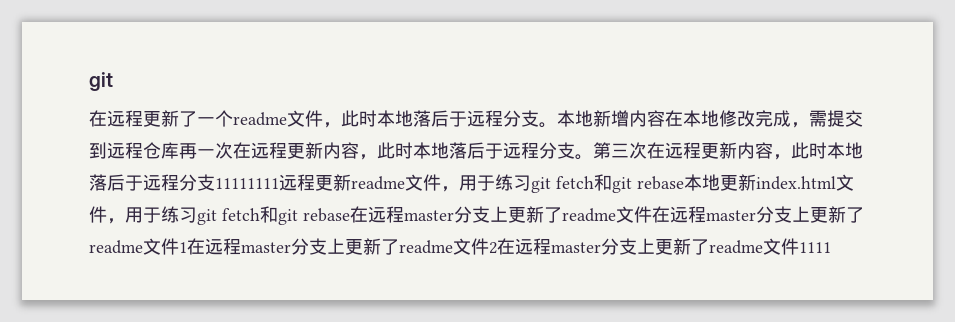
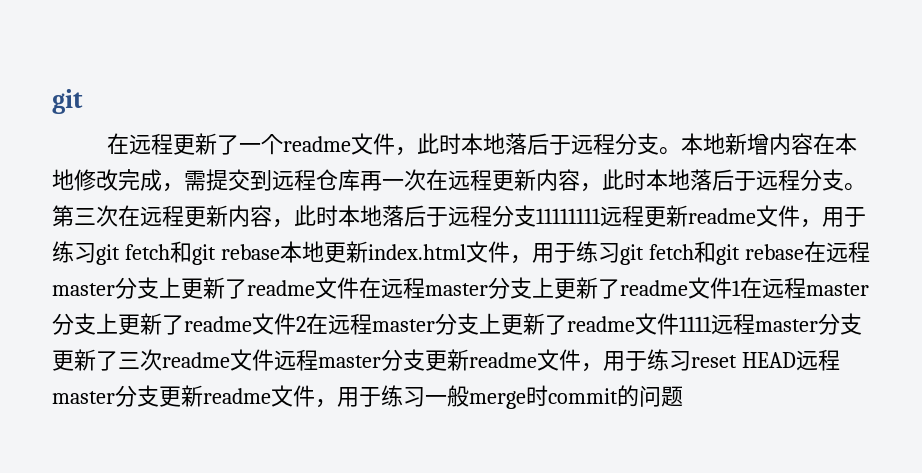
- 第三次在远程更新内容，此时本地落后于远程分支11111111远程更新readme文件，用于练习git fetch和git rebase本地更新index.html文件，用于练习git fetch和git rebase在远程master分支上更新了readme文件在远程master分支上更新了readme文件1在远程master分支上更新了readme文件2在远程master分支上更新了readme文件1111
+ 第三次在远程更新内容，此时本地落后于远程分支11111111远程更新readme文件，用于练习git fetch和git rebase本地更新index.html文件，用于练习git fetch和git rebase在远程master分支上更新了readme文件在远程master分支上更新了readme文件1在远程master分支上更新了readme文件2在远程master分支上更新了readme文件1111远程master分支更新了三次readme文件远程master分支更新readme文件，用于练习reset HEAD远程master分支更新readme文件，用于练习一般merge时commit的问题

